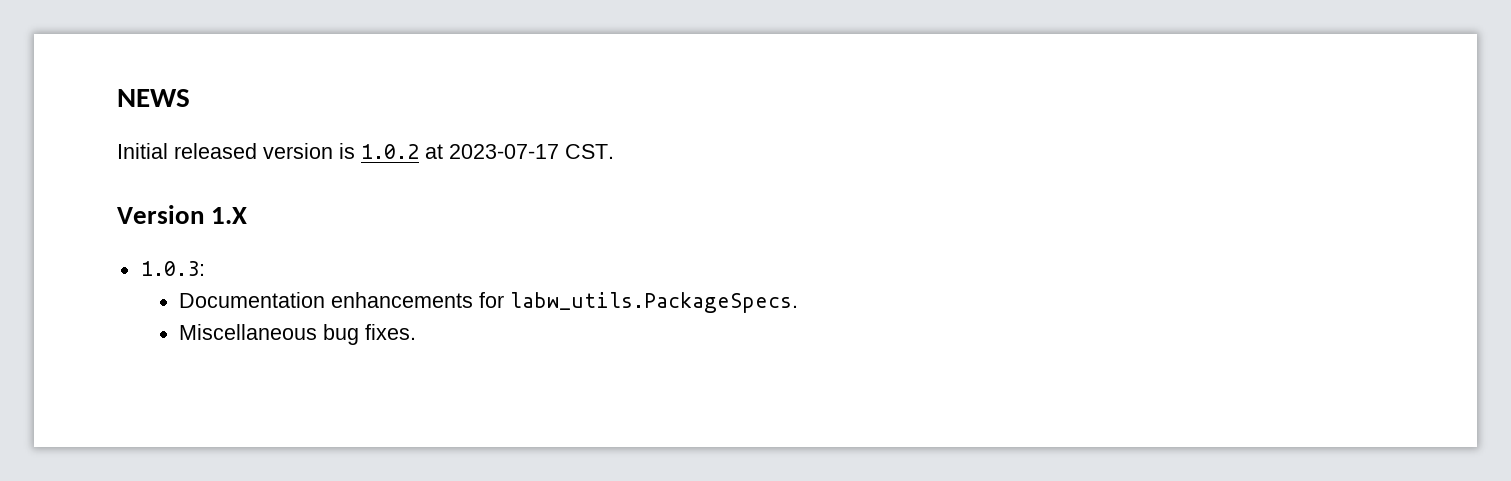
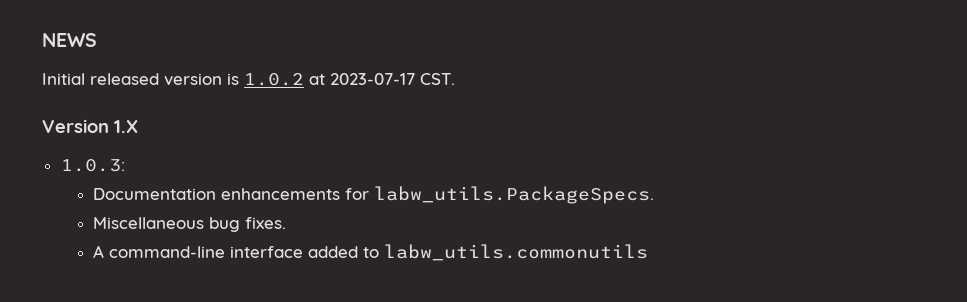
+ A command-line interface added to labw_utils.commonutils

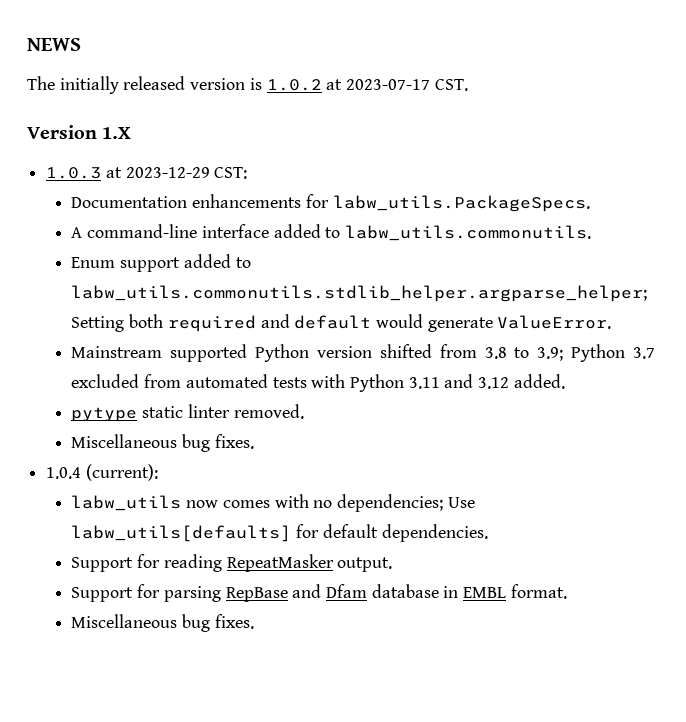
- Initial released version is 1.0.2 at 2023-07-17 CST.
+ The initially released version is 1.0.2 at 2023-07-17 CST.
- 1.0.3:
+ 1.0.3 at 2023-12-29 CST:
- Miscellaneous bug fixes.
- A command-line interface added to labw_utils.commonutils
+ A command-line interface added to labw_utils.commonutils.
+ Enum support added to labw_utils.commonutils.stdlib_helper.argparse_helper; Setting both required and default would generate ValueError.
+ Mainstream supported Python version shifted from 3.8 to 3.9; Python 3.7 excluded from automated tests with Python 3.11 and 3.12 added.
+ pytype static linter removed.
+ Miscellaneous bug fixes.
+ 1.0.4 (current):
+ labw_utils now comes with no dependencies; Use labw_utils[defaults] for default dependencies.
+ Support for reading RepeatMasker output.
+ Support for parsing RepBase and Dfam database in EMBL format.
+ Miscellaneous bug fixes.

